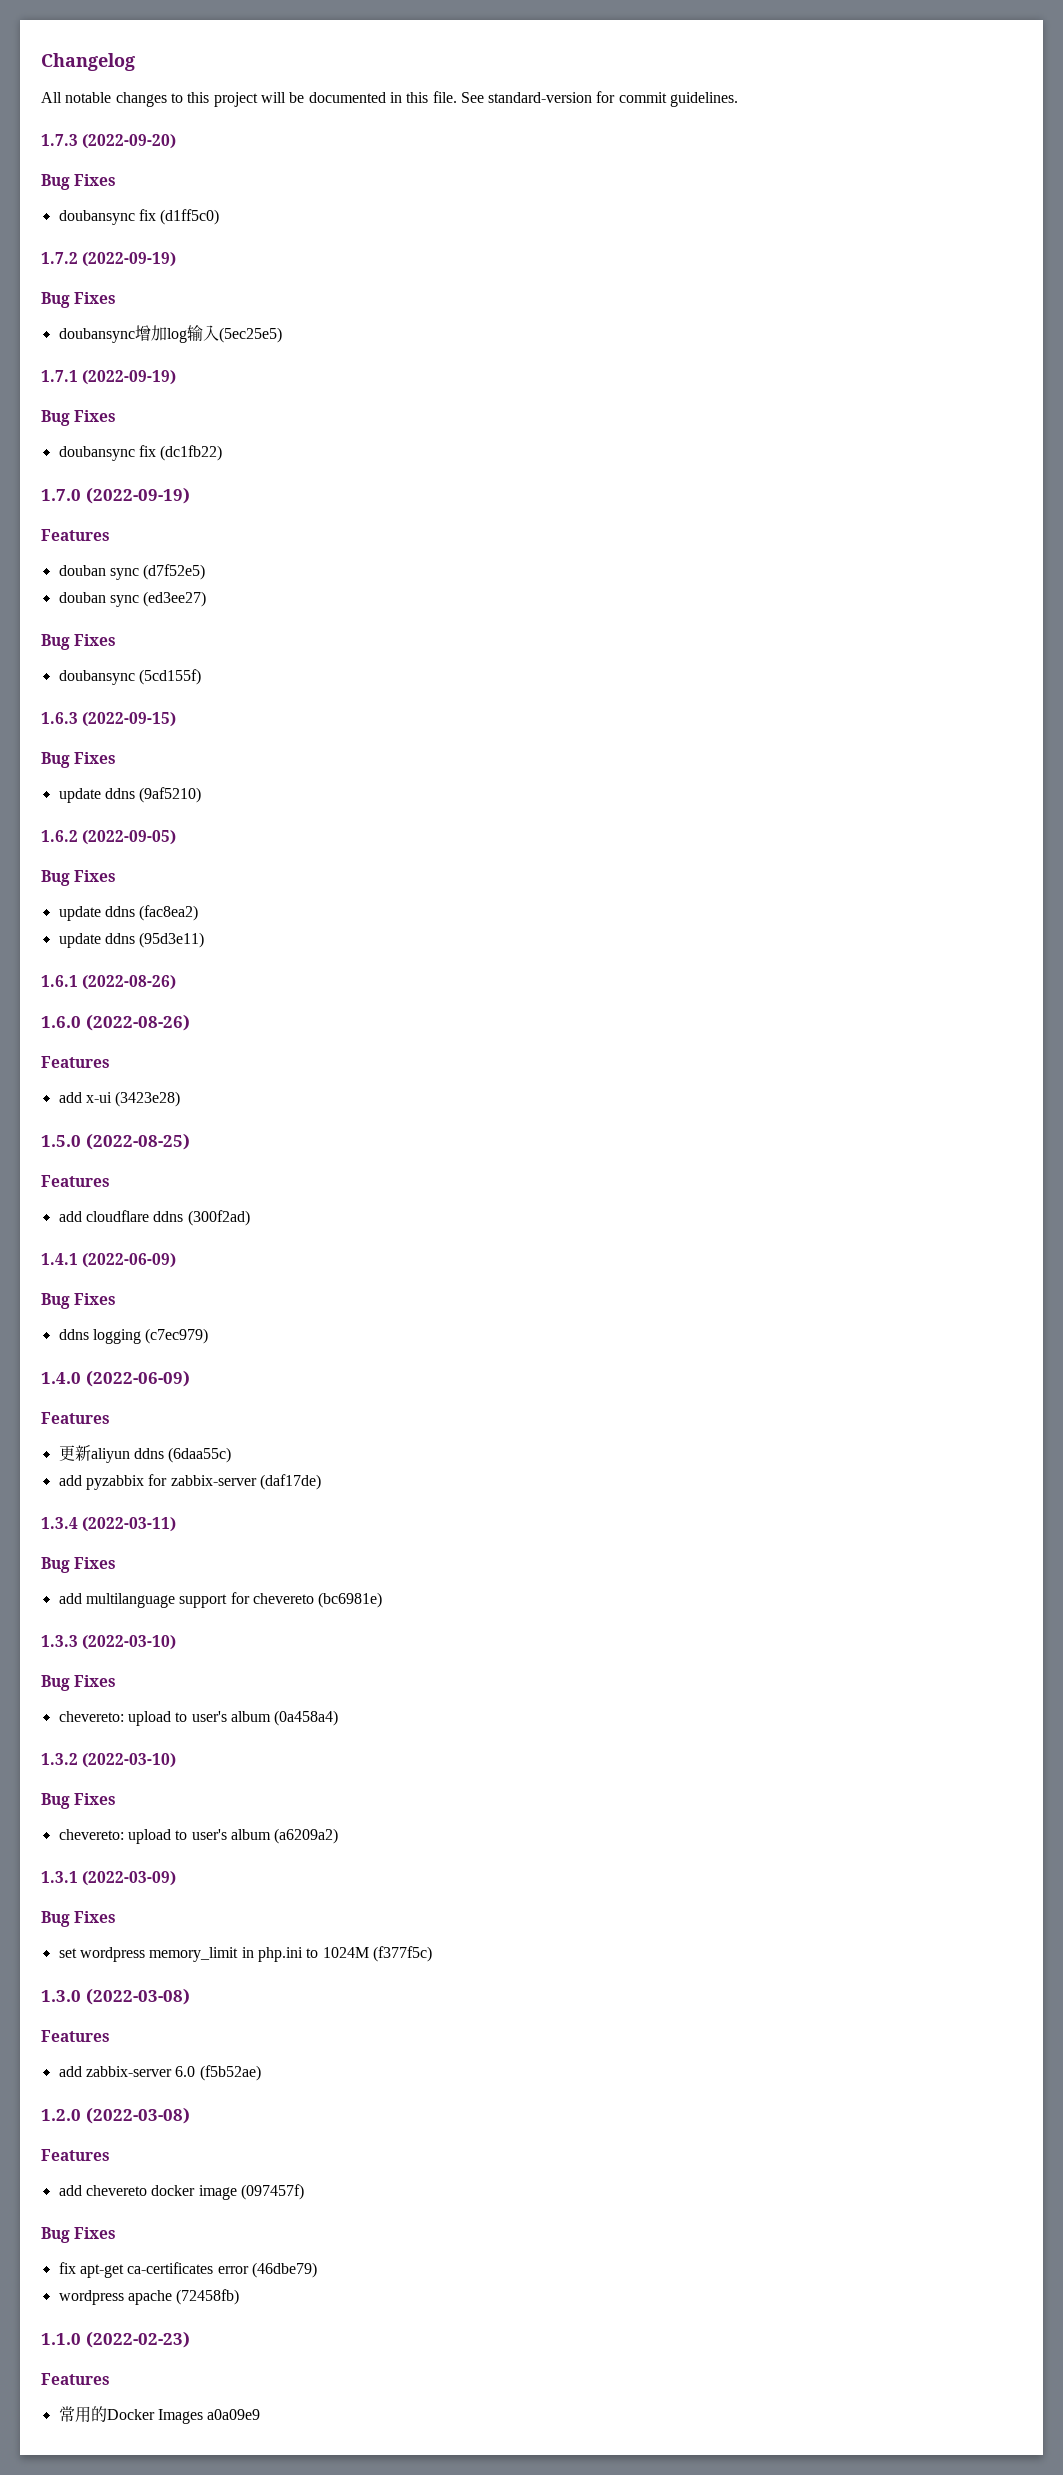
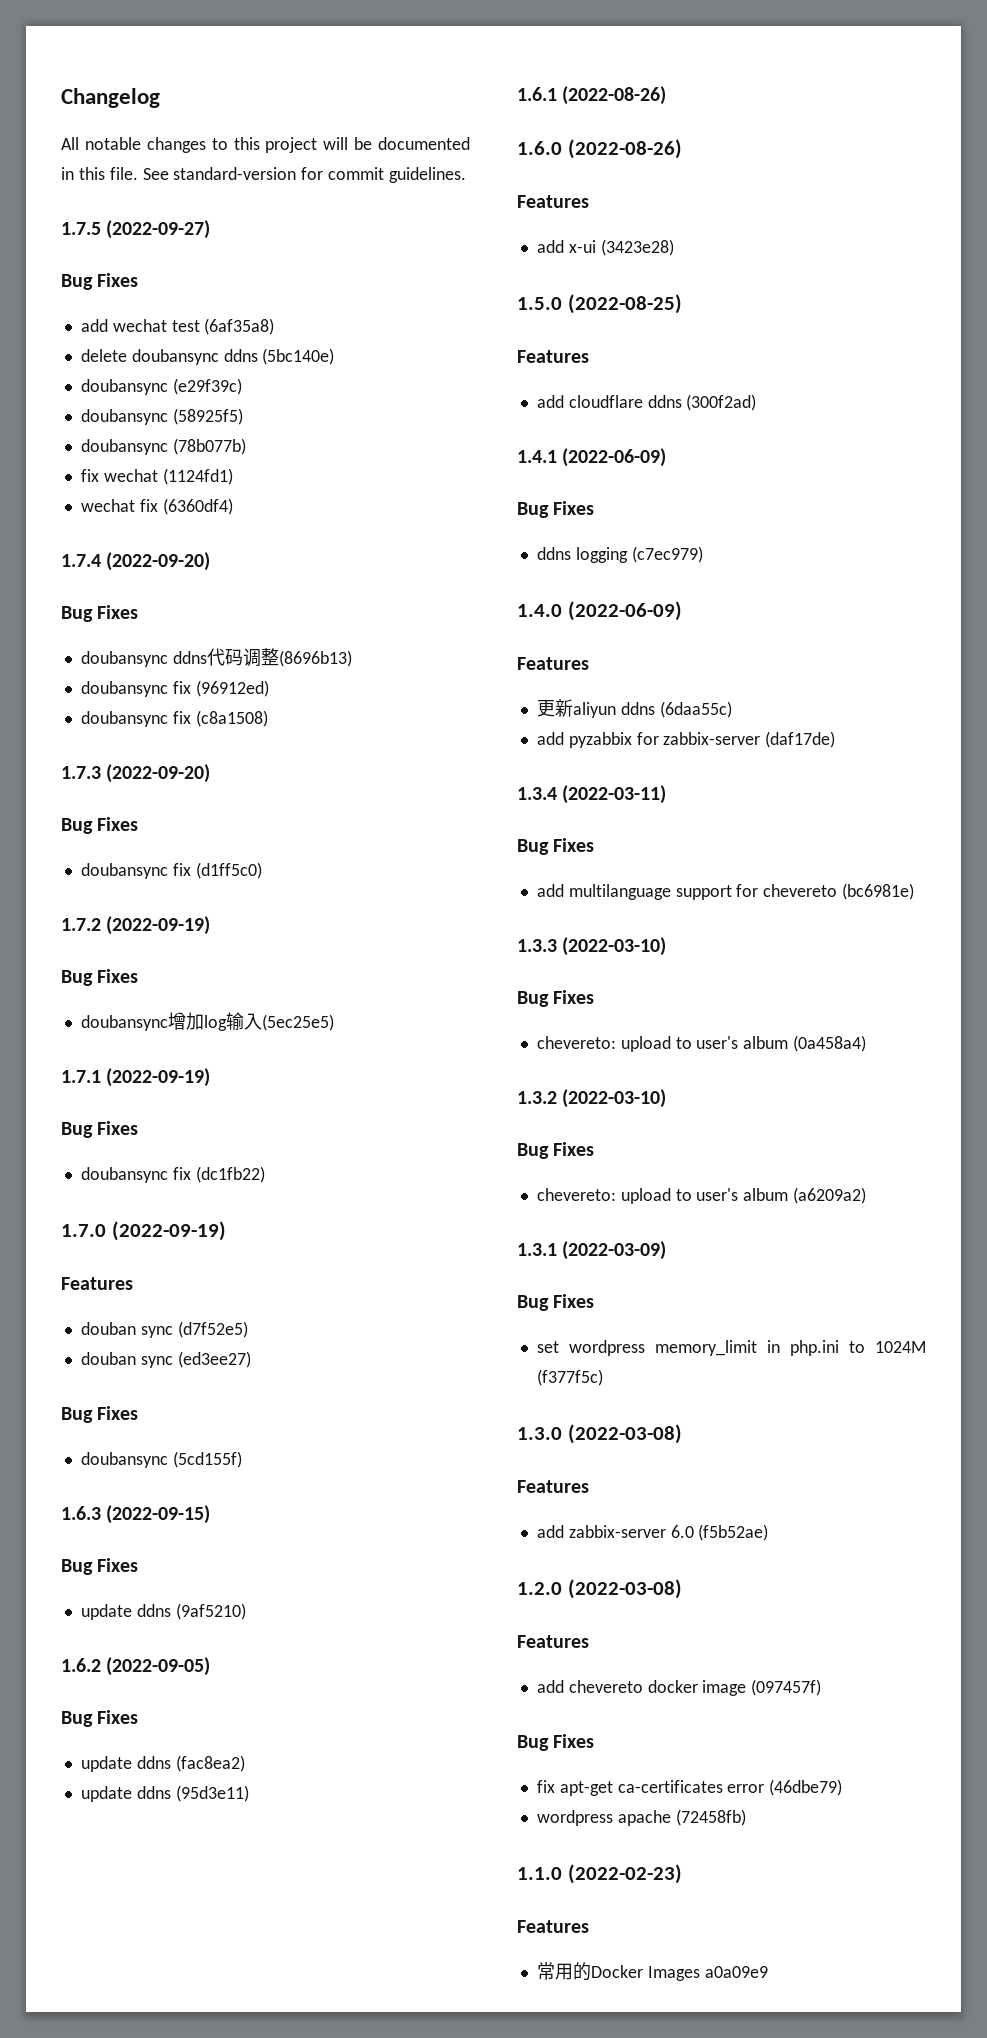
+ 1.7.5 (2022-09-27)
+ Bug Fixes
+ add wechat test (6af35a8)
+ delete doubansync ddns (5bc140e)
+ doubansync (e29f39c)
+ doubansync (58925f5)
+ doubansync (78b077b)
+ fix wechat (1124fd1)
+ wechat fix (6360df4)
+ 1.7.4 (2022-09-20)
+ Bug Fixes
+ doubansync ddns代码调整(8696b13)
+ doubansync fix (96912ed)
+ doubansync fix (c8a1508)

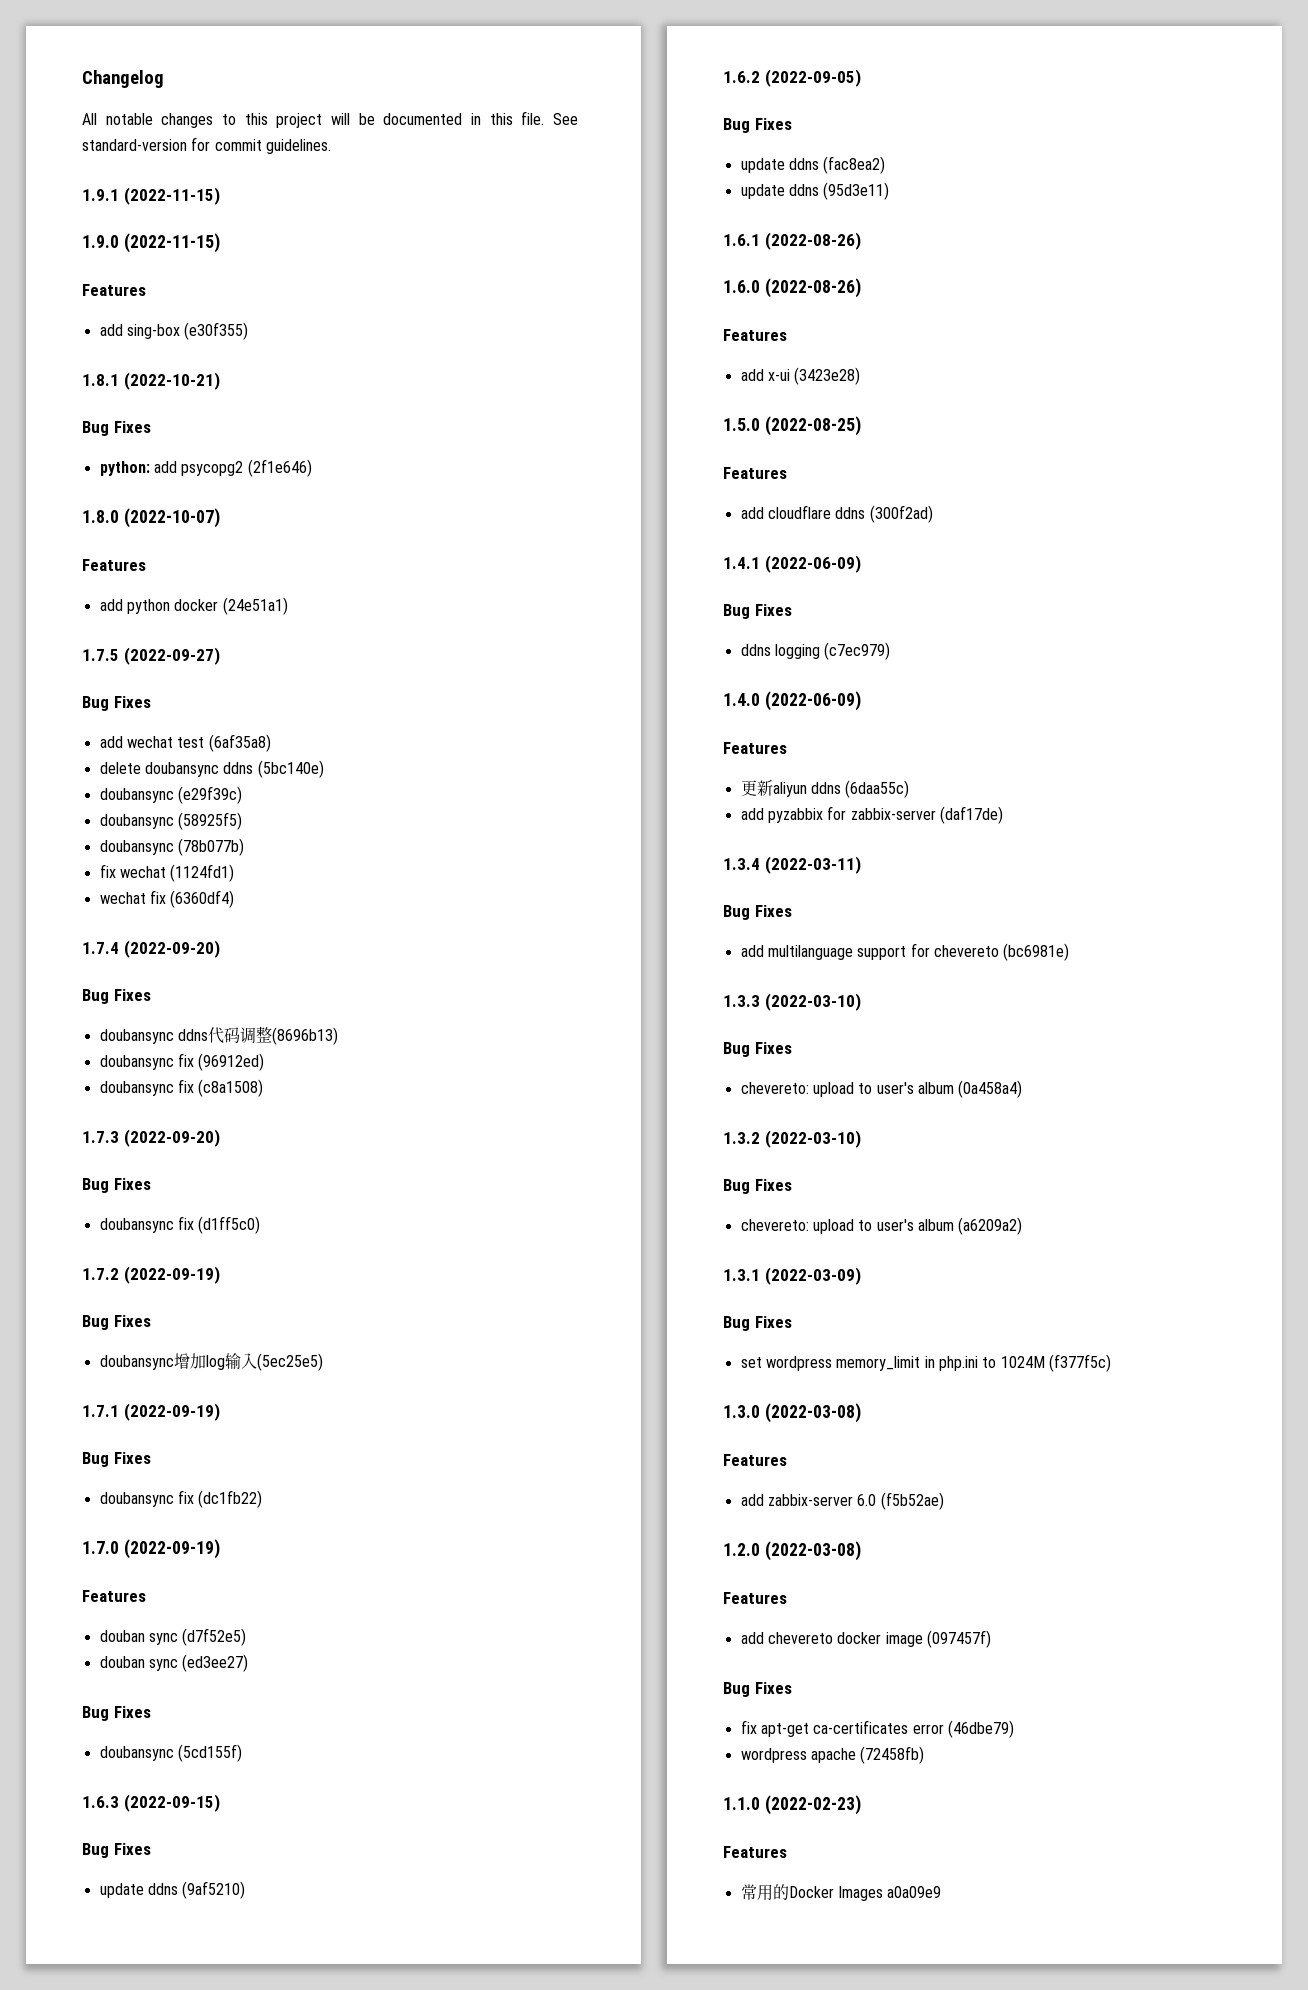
+ 1.9.1 (2022-11-15)
+ 1.9.0 (2022-11-15)
+ Features
+ add sing-box (e30f355)
+ 1.8.1 (2022-10-21)
+ Bug Fixes
+ python: add psycopg2 (2f1e646)
+ 1.8.0 (2022-10-07)
+ Features
+ add python docker (24e51a1)

